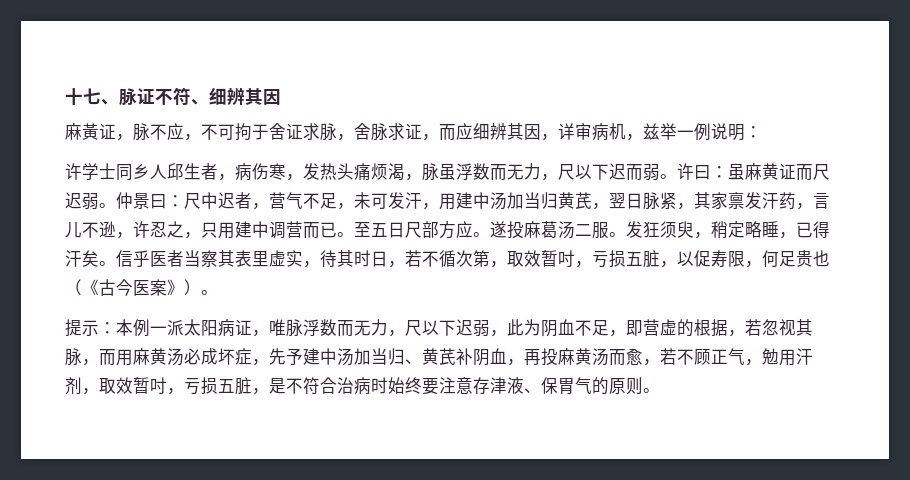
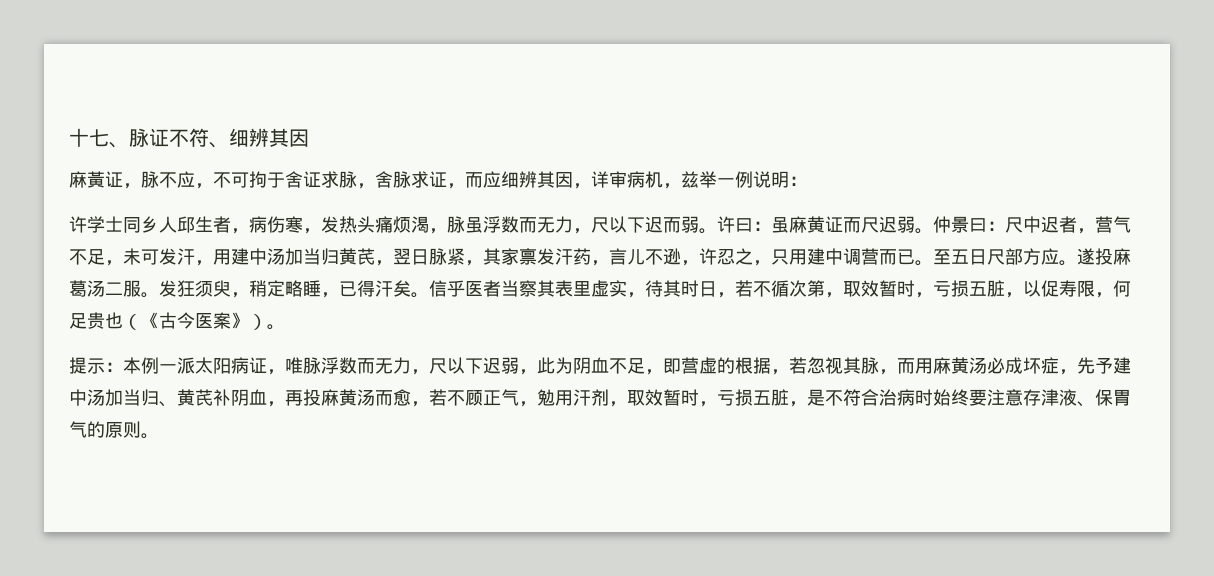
- 信乎医者当察其表里虚实，待其时日，若不循次第，取效暂吋，亏损五脏，以促寿限，何足贵也（《古今医案》）。
+ 信乎医者当察其表里虚实，待其时日，若不循次第，取效暂时，亏损五脏，以促寿限，何足贵也（《古今医案》）。
- 本例一派太阳病证，唯脉浮数而无力，尺以下迟弱，此为阴血不足，即营虚的根据，若忽视其脉，而用麻黄汤必成坏症，先予建中汤加当归、黄芪补阴血，再投麻黄汤而愈，若不顾正气，勉用汗剂，取效暂吋，亏损五脏，是不符合治病时始终要注意存津液、保胃气的原则。
+ 本例一派太阳病证，唯脉浮数而无力，尺以下迟弱，此为阴血不足，即营虚的根据，若忽视其脉，而用麻黄汤必成坏症，先予建中汤加当归、黄芪补阴血，再投麻黄汤而愈，若不顾正气，勉用汗剂，取效暂时，亏损五脏，是不符合治病时始终要注意存津液、保胃气的原则。

